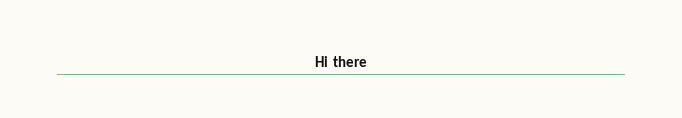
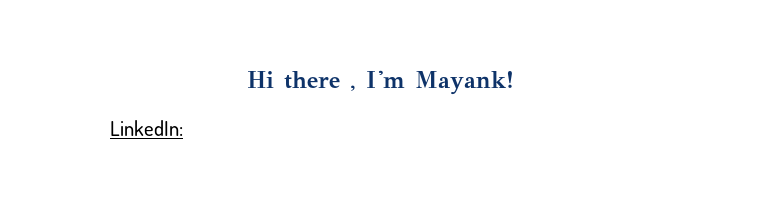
- Hi there
+ Hi there , I'm Mayank!
+ LinkedIn:

